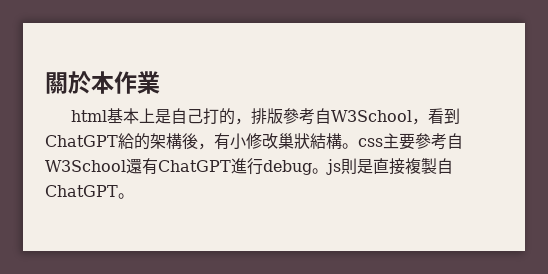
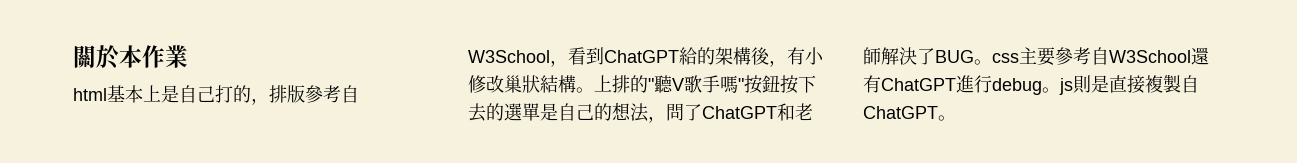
- html基本上是自己打的，排版參考自W3School，看到ChatGPT給的架構後，有小修改巢狀結構。css主要參考自W3School還有ChatGPT進行debug。js則是直接複製自ChatGPT。
+ html基本上是自己打的，排版參考自W3School，看到ChatGPT給的架構後，有小修改巢狀結構。上排的"聽V歌手嗎"按鈕按下去的選單是自己的想法，問了ChatGPT和老師解決了BUG。css主要參考自W3School還有ChatGPT進行debug。js則是直接複製自ChatGPT。

